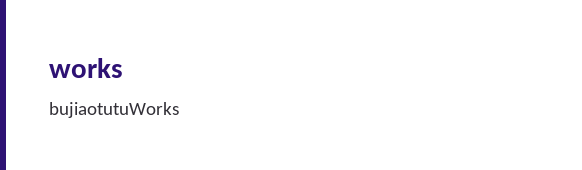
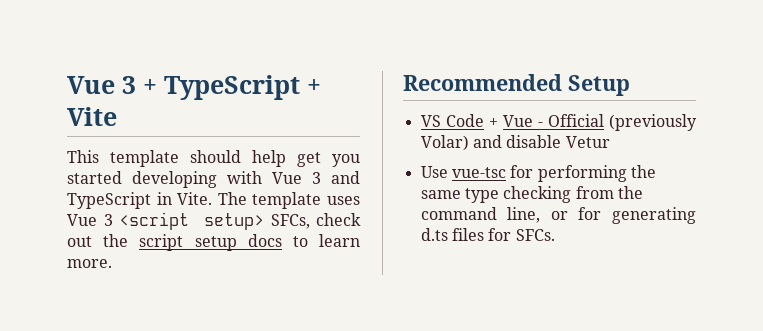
- works
- bujiaotutuWorks
+ Vue 3 + TypeScript + Vite
+ This template should help get you started developing with Vue 3 and TypeScript in Vite. The template uses Vue 3 <script setup> SFCs, check out the script setup docs to learn more.
+ Recommended Setup
+ VS Code + Vue - Official (previously Volar) and disable Vetur
+ Use vue-tsc for performing the same type checking from the command line, or for generating d.ts files for SFCs.

